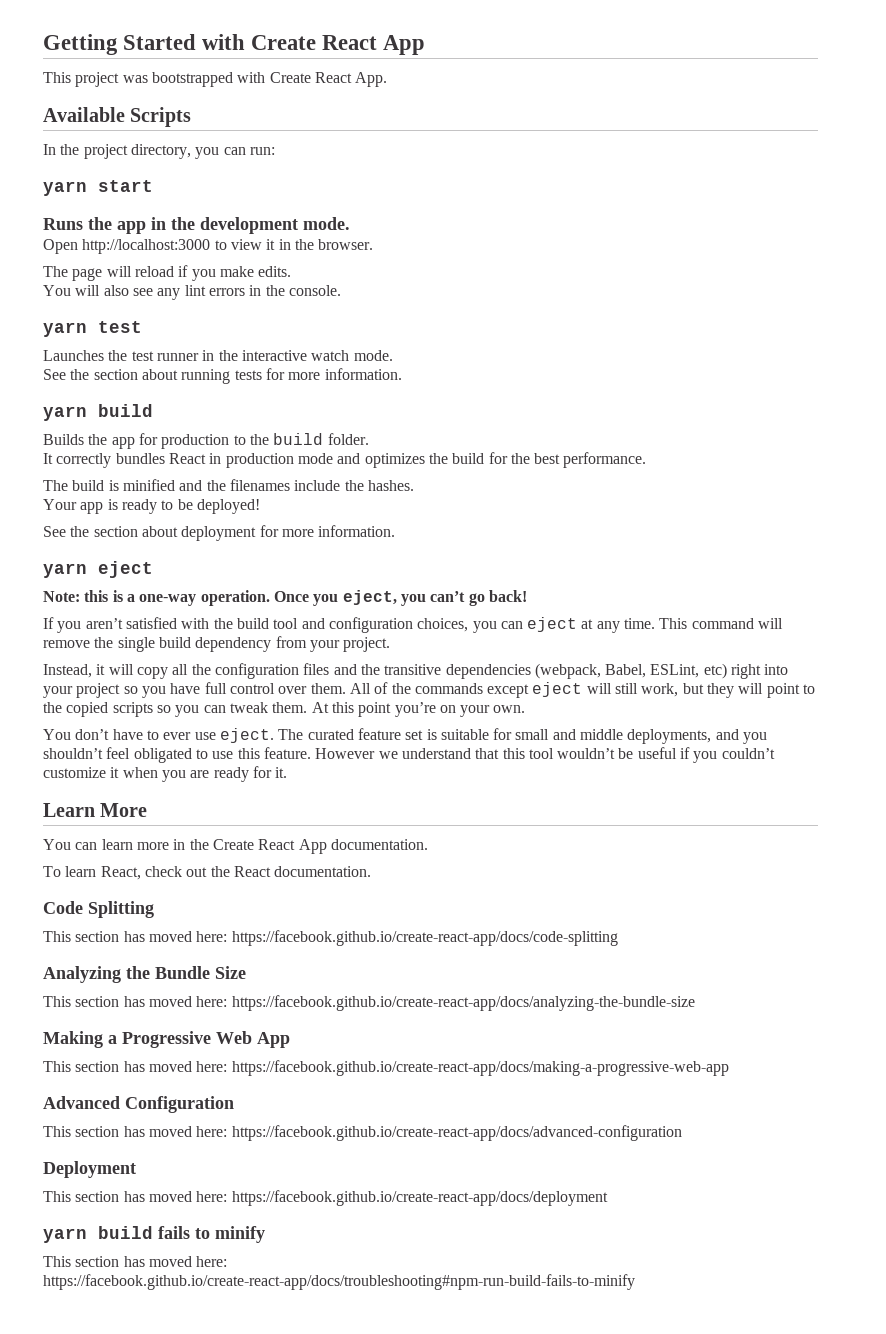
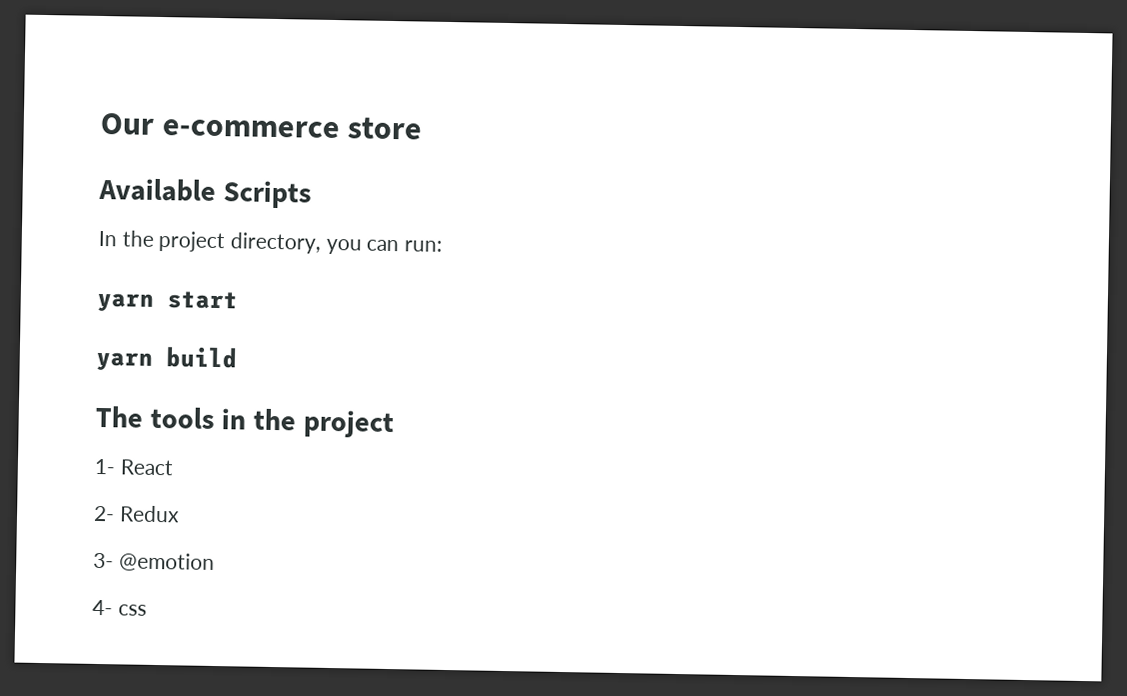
- Getting Started with Create React App
- This project was bootstrapped with Create React App.
+ Our e-commerce store
- Runs the app in the development mode.
- Open http://localhost:3000 to view it in the browser.
- The page will reload if you make edits.
- You will also see any lint errors in the console.
- yarn test
- Launches the test runner in the interactive watch mode.
- See the section about running tests for more information.
  yarn build
- Builds the app for production to the build folder.
- It correctly bundles React in production mode and optimizes the build for the best performance.
- The build is minified and the filenames include the hashes.
- Your app is ready to be deployed!
- See the section about deployment for more information.
- yarn eject
- Note: this is a one-way operation. Once you eject, you can’t go back!
- If you aren’t satisfied with the build tool and configuration choices, you can eject at any time. This command will remove the single build dependency from your project.
- Instead, it will copy all the configuration files and the transitive dependencies (webpack, Babel, ESLint, etc) right into your project so you have full control over them. All of the commands except eject will still work, but they will point to the copied scripts so you can tweak them. At this point you’re on your own.
- You don’t have to ever use eject. The curated feature set is suitable for small and middle deployments, and you shouldn’t feel obligated to use this feature. However we understand that this tool wouldn’t be useful if you couldn’t customize it when you are ready for it.
- Learn More
- You can learn more in the Create React App documentation.
- To learn React, check out the React documentation.
- Code Splitting
- This section has moved here: https://facebook.github.io/create-react-app/docs/code-splitting
- Analyzing the Bundle Size
- This section has moved here: https://facebook.github.io/create-react-app/docs/analyzing-the-bundle-size
- Making a Progressive Web App
- This section has moved here: https://facebook.github.io/create-react-app/docs/making-a-progressive-web-app
- Advanced Configuration
- This section has moved here: https://facebook.github.io/create-react-app/docs/advanced-configuration
- Deployment
- This section has moved here: https://facebook.github.io/create-react-app/docs/deployment
- yarn build fails to minify
- This section has moved here: https://facebook.github.io/create-react-app/docs/troubleshooting#npm-run-build-fails-to-minify
+ The tools in the project
+ 1- React
+ 2- Redux
+ 3- @emotion
+ 4- css

